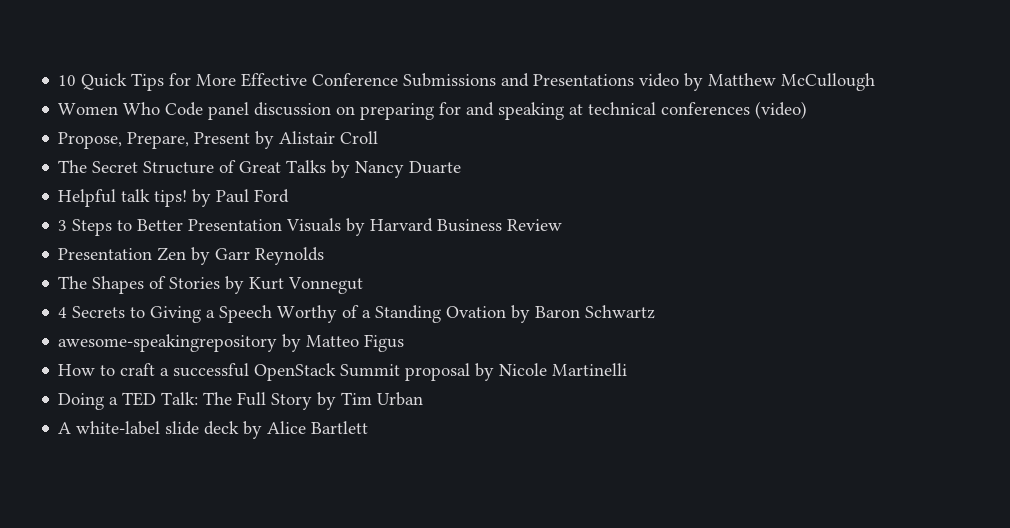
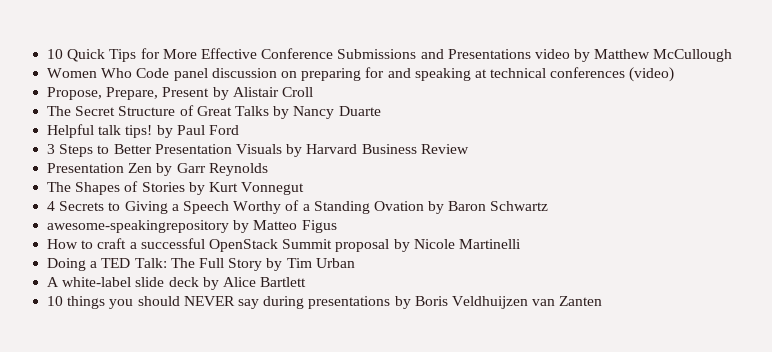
+ 10 things you should NEVER say during presentations by Boris Veldhuijzen van Zanten

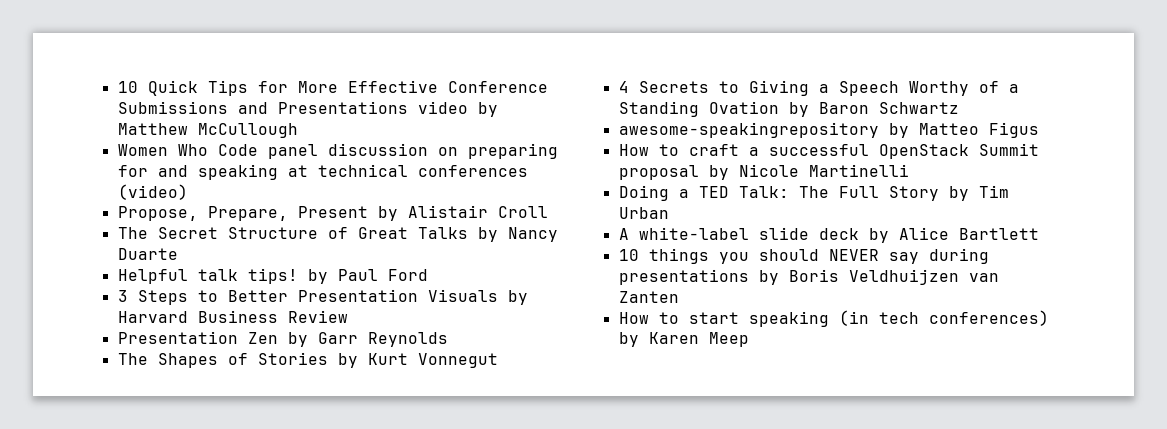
+ How to start speaking (in tech conferences) by Karen Meep

